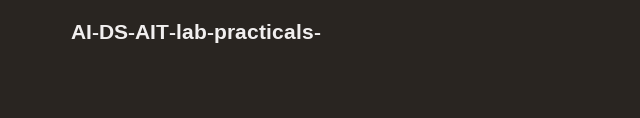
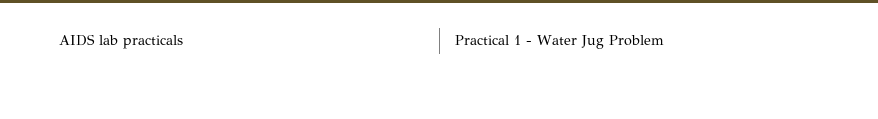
- AI-DS-AIT-lab-practicals-
+ AIDS lab practicals
+ Practical 1 - Water Jug Problem

